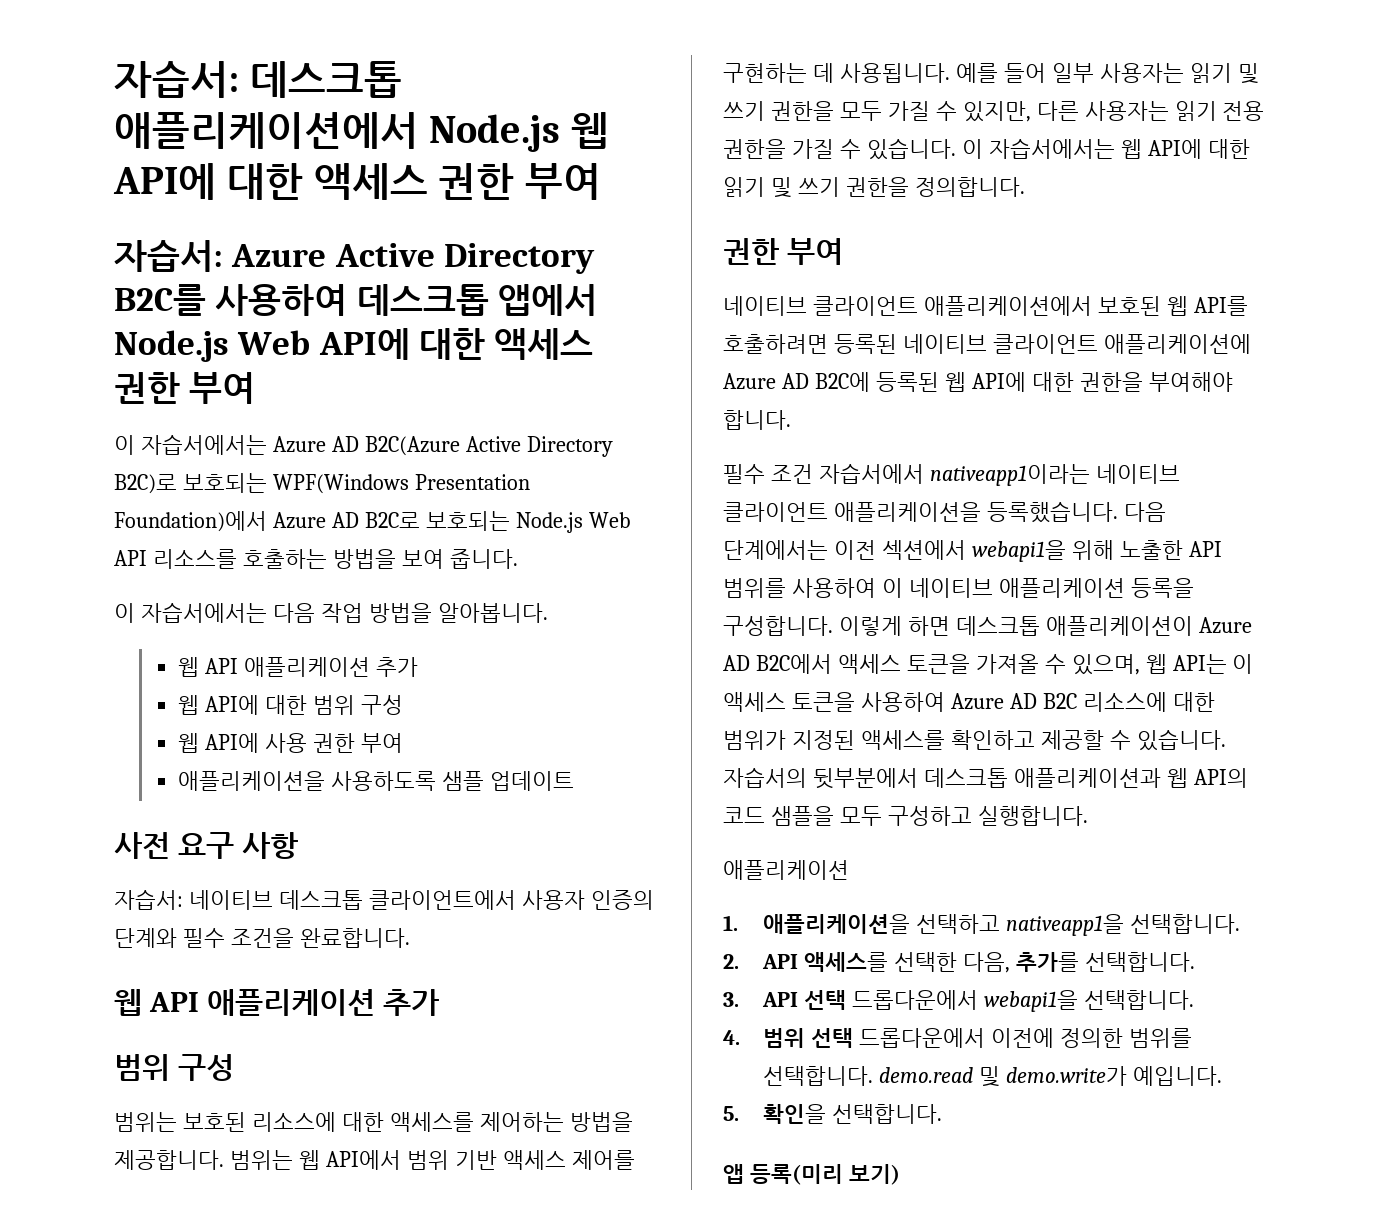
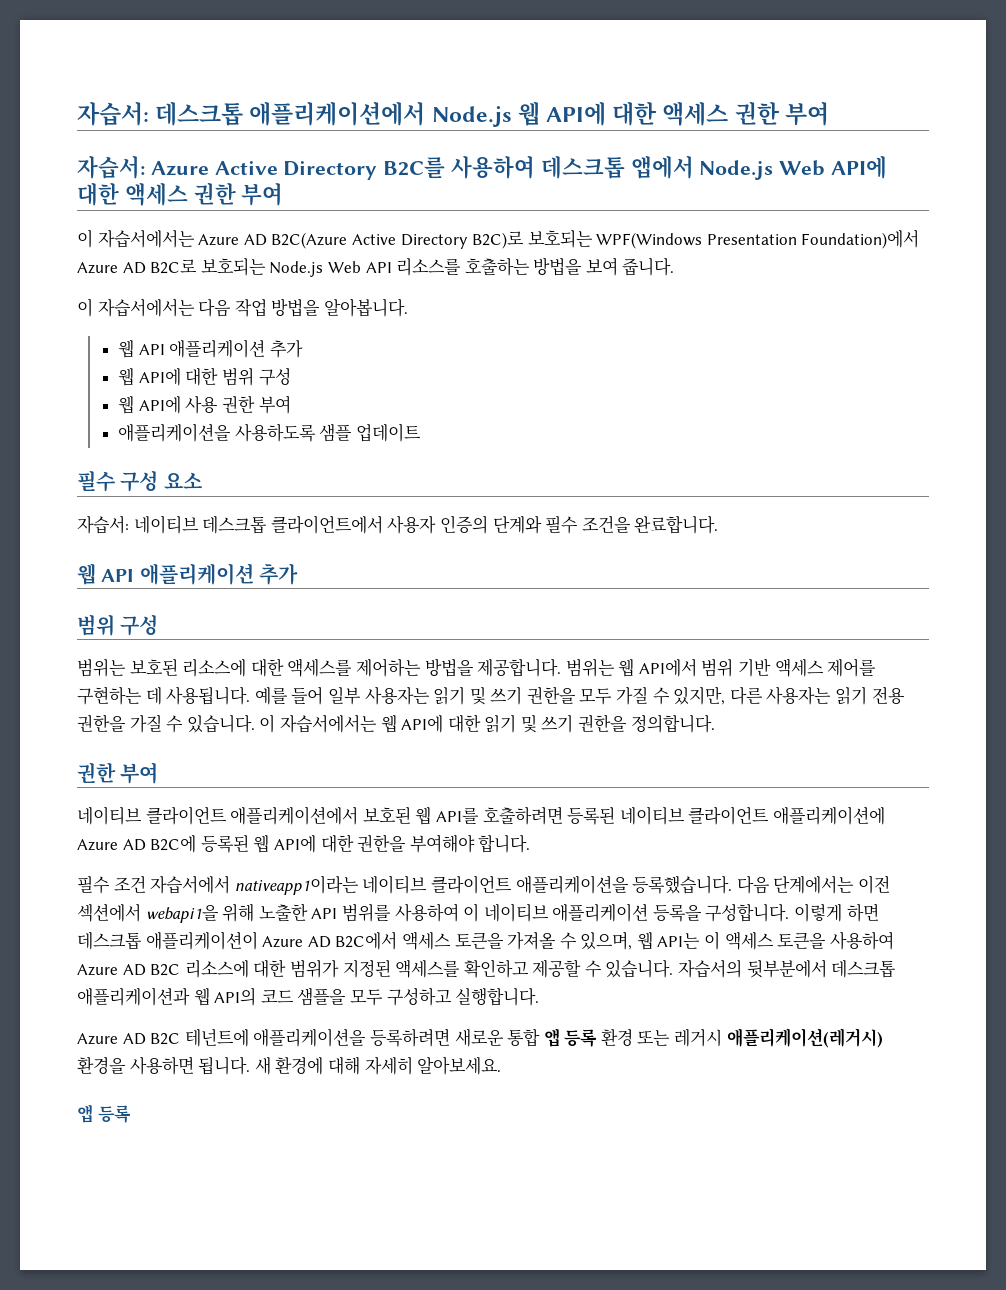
- 사전 요구 사항
+ 필수 구성 요소
  자습서의 뒷부분에서 데스크톱 애플리케이션과 웹 API의 코드 샘플을 모두 구성하고 실행합니다.
- 애플리케이션
- 1. 애플리케이션을 선택하고 nativeapp1을 선택합니다.
- 2. API 액세스를 선택한 다음, 추가를 선택합니다.
- 3. API 선택 드롭다운에서 webapi1을 선택합니다.
- 4. 범위 선택 드롭다운에서 이전에 정의한 범위를 선택합니다. demo.read 및 demo.write가 예입니다.
- 5. 확인을 선택합니다.
- 앱 등록(미리 보기)
+ Azure AD B2C 테넌트에 애플리케이션을 등록하려면 새로운 통합 앱 등록 환경 또는 레거시 애플리케이션(레거시) 환경을 사용하면 됩니다. 새 환경에 대해 자세히 알아보세요.
+ 앱 등록

